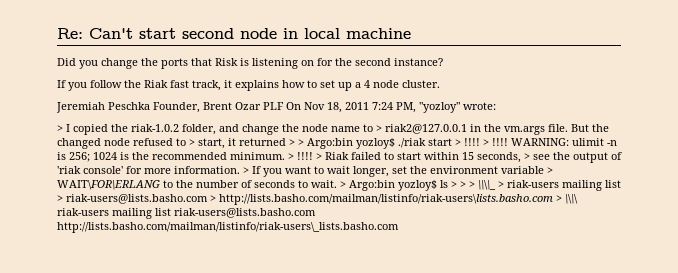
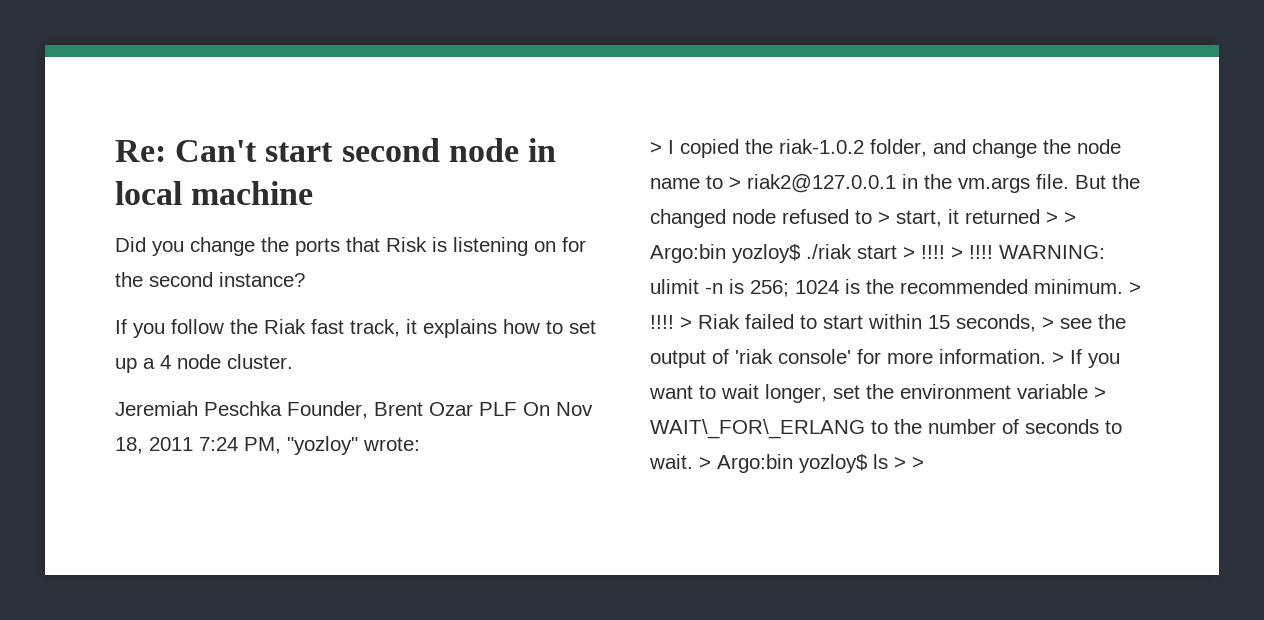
- > If you want to wait longer, set the environment variable > WAIT\FOR\ERLANG to the number of seconds to wait.
+ > If you want to wait longer, set the environment variable > WAIT\_FOR\_ERLANG to the number of seconds to wait.
- > Argo:bin yozloy$ ls > > > \\\\_ > riak-users mailing list > riak-users@lists.basho.com > http://lists.basho.com/mailman/listinfo/riak-users\lists.basho.com > \\\\ riak-users mailing list riak-users@lists.basho.com http://lists.basho.com/mailman/listinfo/riak-users\_lists.basho.com
+ > Argo:bin yozloy$ ls > >

